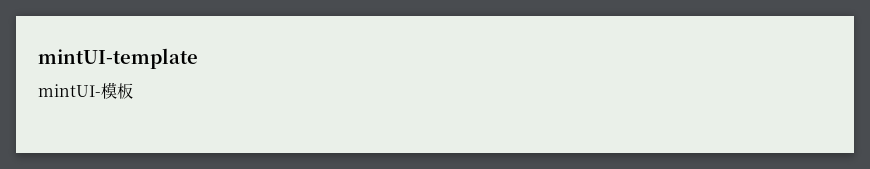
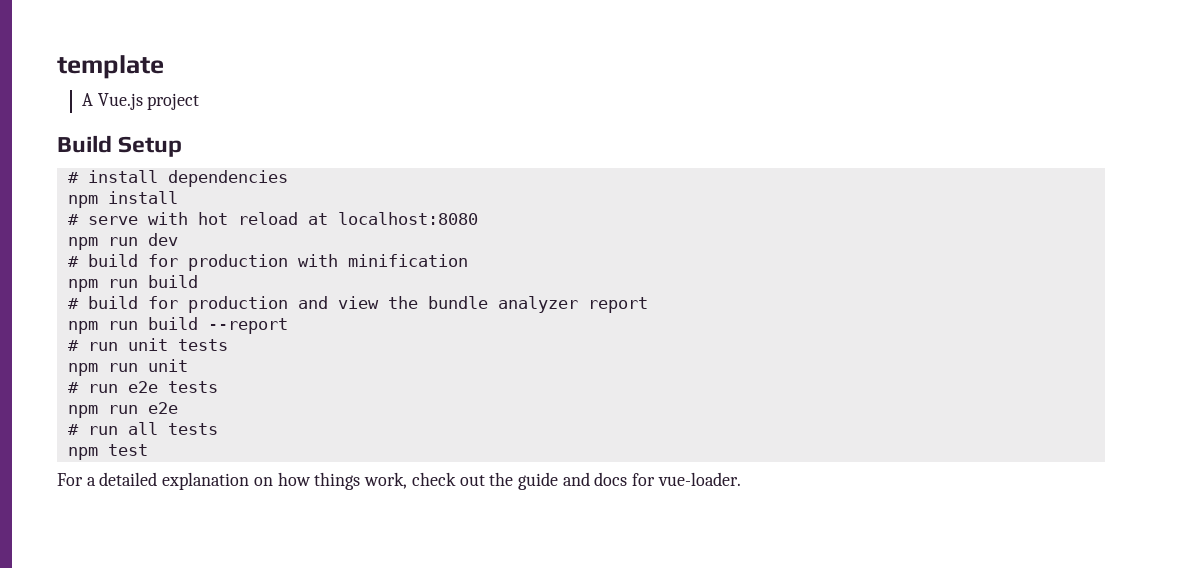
- mintUI-template
- mintUI-模板
+ template
+ A Vue.js project
+ Build Setup
+ # install dependencies
+ npm install
+ # serve with hot reload at localhost:8080
+ npm run dev
+ # build for production with minification
+ npm run build
+ # build for production and view the bundle analyzer report
+ npm run build --report
+ # run unit tests
+ npm run unit
+ # run e2e tests
+ npm run e2e
+ # run all tests
+ npm test
+ For a detailed explanation on how things work, check out the guide and docs for vue-loader.

